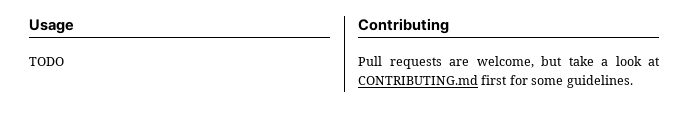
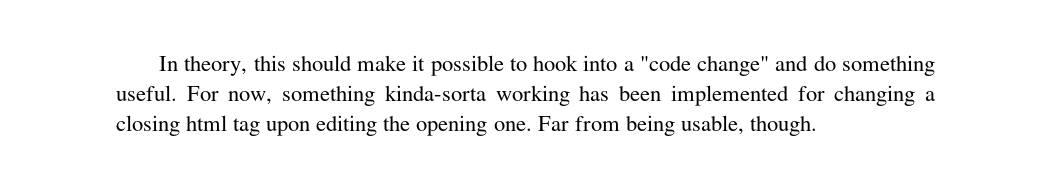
- Usage
- TODO
- Contributing
- Pull requests are welcome, but take a look at CONTRIBUTING.md first for some guidelines.
+ In theory, this should make it possible to hook into a "code change" and do something useful. For now, something kinda-sorta working has been implemented for changing a closing html tag upon editing the opening one. Far from being usable, though.

